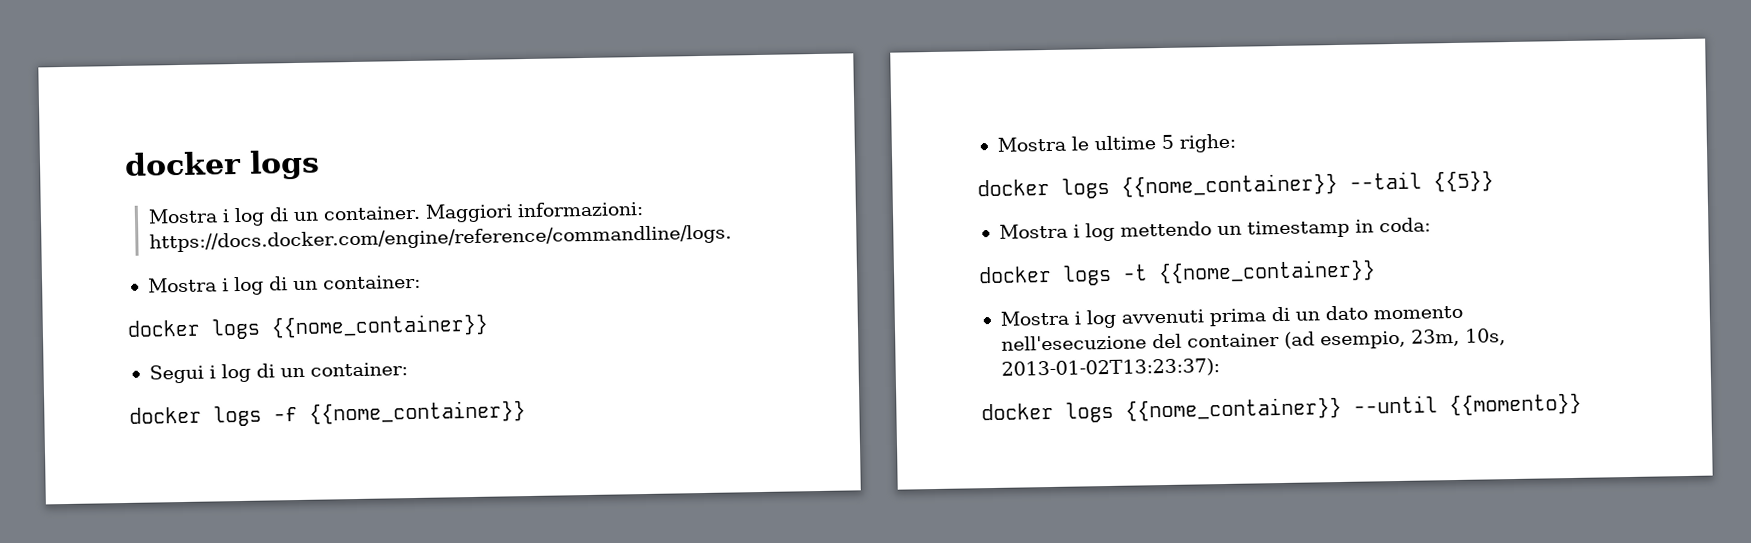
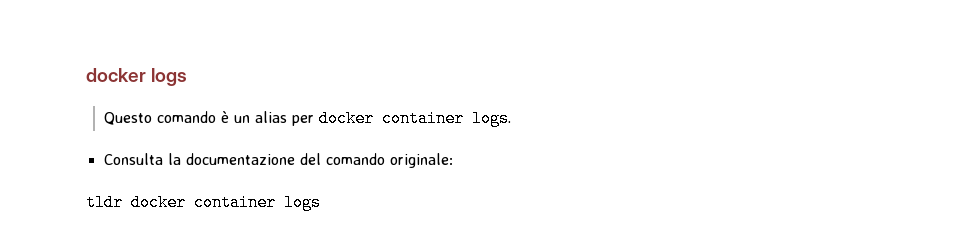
- Mostra i log di un container. Maggiori informazioni: https://docs.docker.com/engine/reference/commandline/logs.
- Mostra i log di un container:
- docker logs {{nome_container}}
- Segui i log di un container:
- docker logs -f {{nome_container}}
- Mostra le ultime 5 righe:
- docker logs {{nome_container}} --tail {{5}}
- Mostra i log mettendo un timestamp in coda:
- docker logs -t {{nome_container}}
- Mostra i log avvenuti prima di un dato momento nell'esecuzione del container (ad esempio, 23m, 10s, 2013-01-02T13:23:37):
- docker logs {{nome_container}} --until {{momento}}
+ Questo comando è un alias per docker container logs.
+ Consulta la documentazione del comando originale:
+ tldr docker container logs

